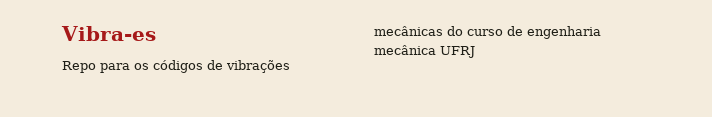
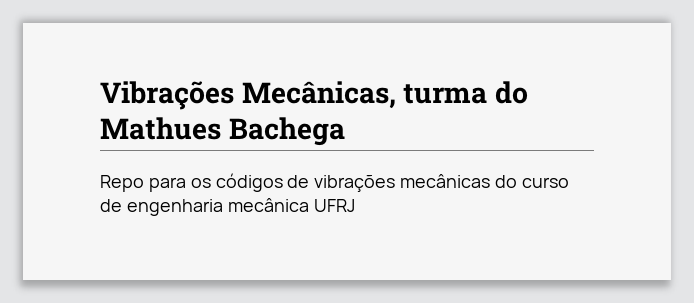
- Vibra-es
+ Vibrações Mecânicas, turma do Mathues Bachega

